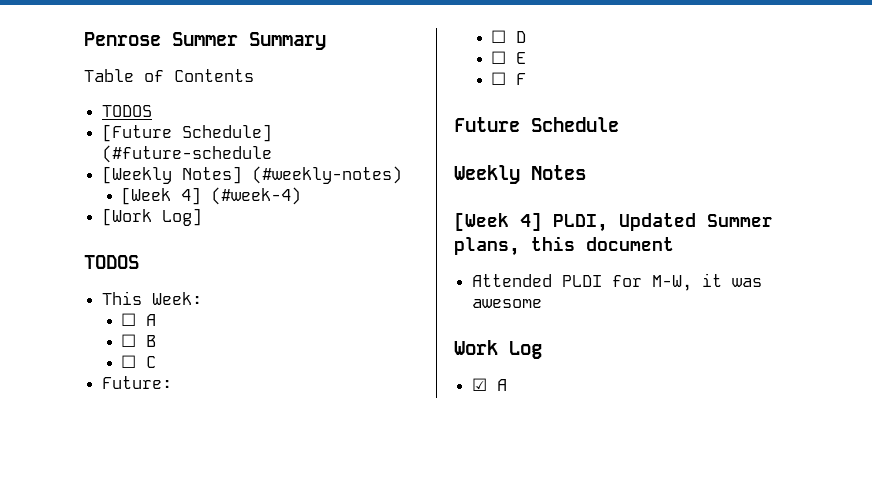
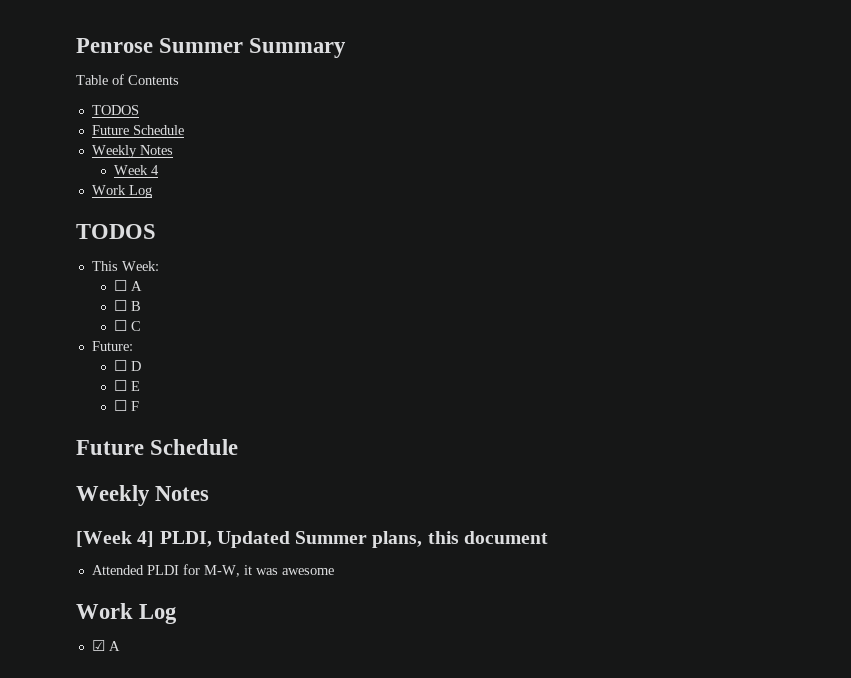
  Table of Contents
  TODOS
- [Future Schedule] (#future-schedule
- [Weekly Notes] (#weekly-notes)
- [Week 4] (#week-4)
- [Work Log]
+ Future Schedule
+ Weekly Notes
+ Week 4
+ Work Log

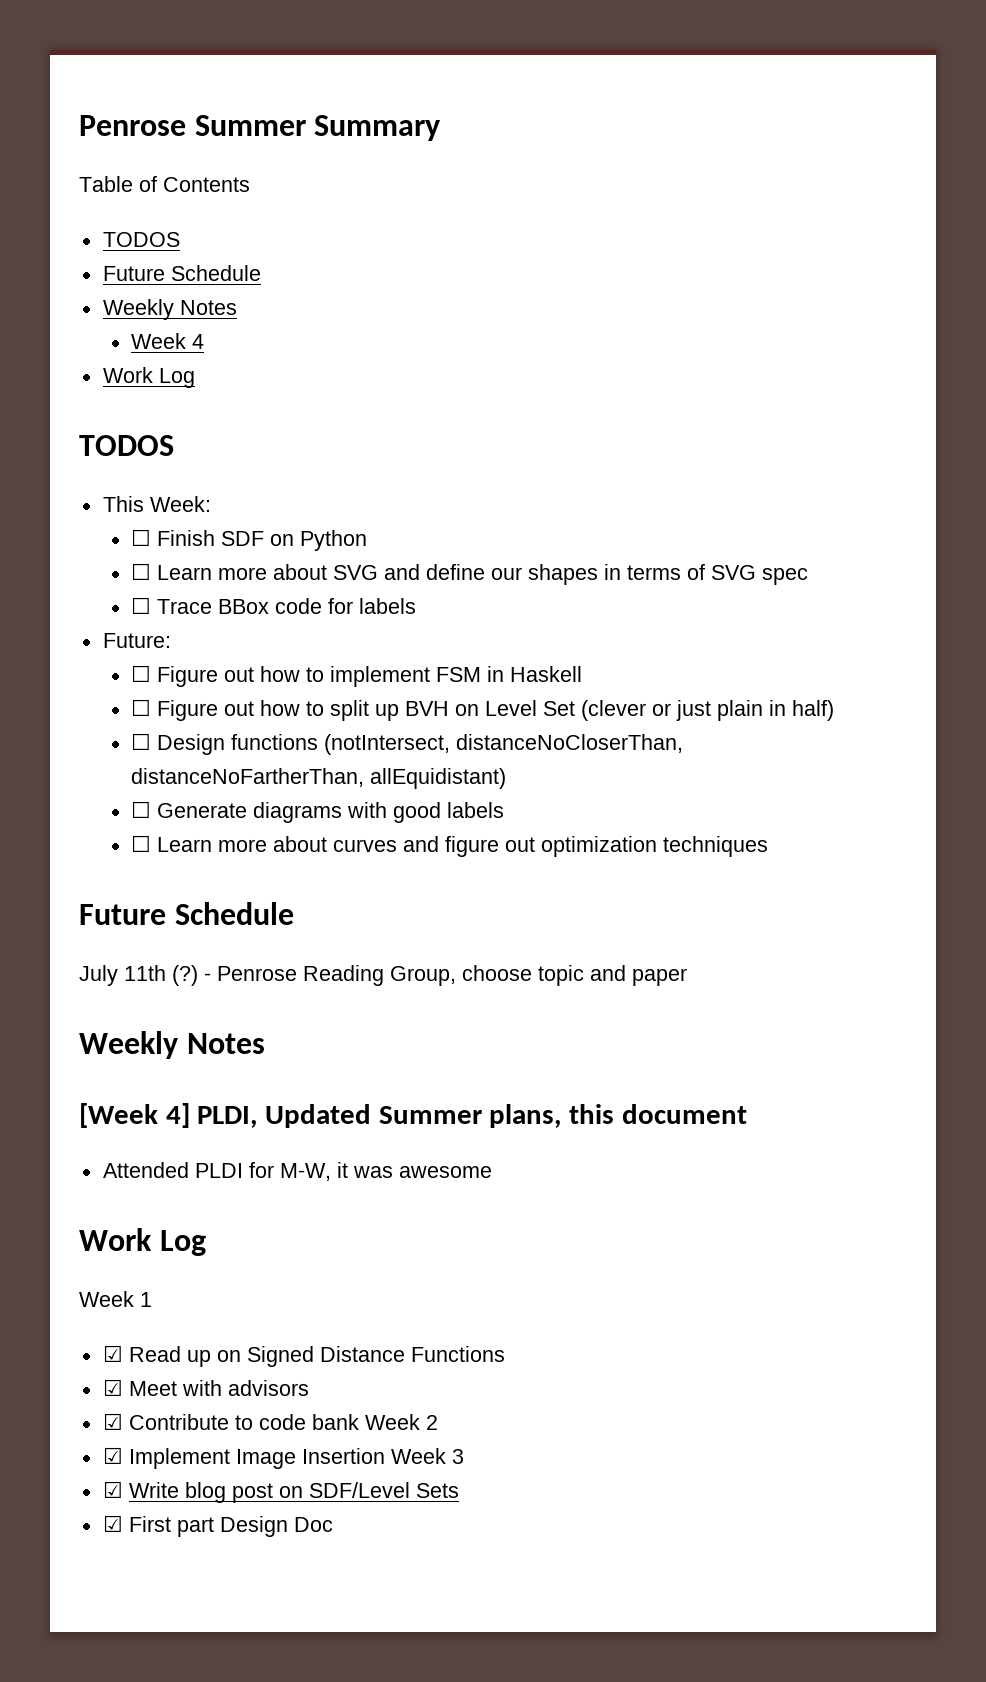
- ☐ A
- ☐ B
- ☐ C
+ ☐ Finish SDF on Python
+ ☐ Learn more about SVG and define our shapes in terms of SVG spec
+ ☐ Trace BBox code for labels
  Future:
- ☐ D
- ☐ E
- ☐ F
+ ☐ Figure out how to implement FSM in Haskell
+ ☐ Figure out how to split up BVH on Level Set (clever or just plain in half)
+ ☐ Design functions (notIntersect, distanceNoCloserThan, distanceNoFartherThan, allEquidistant)
+ ☐ Generate diagrams with good labels
+ ☐ Learn more about curves and figure out optimization techniques
  Future Schedule
+ July 11th (?) - Penrose Reading Group, choose topic and paper
- ☑ A
+ Week 1
+ ☑ Read up on Signed Distance Functions
+ ☑ Meet with advisors
+ ☑ Contribute to code bank Week 2
+ ☑ Implement Image Insertion Week 3
+ ☑ Write blog post on SDF/Level Sets
+ ☑ First part Design Doc

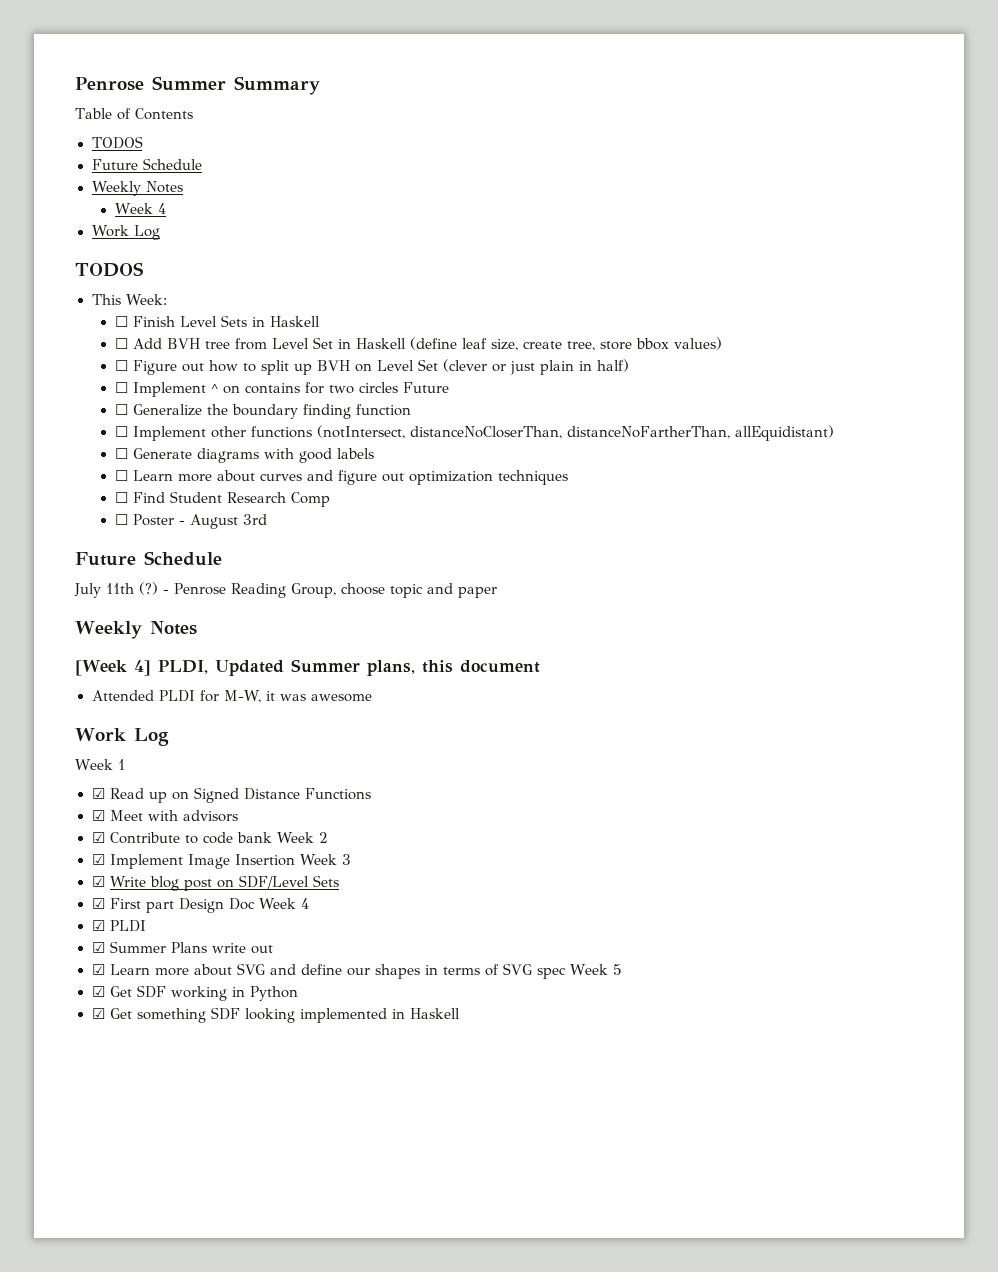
- ☐ Finish SDF on Python
- ☐ Learn more about SVG and define our shapes in terms of SVG spec
- ☐ Trace BBox code for labels
- Future:
- ☐ Figure out how to implement FSM in Haskell
+ ☐ Finish Level Sets in Haskell
+ ☐ Add BVH tree from Level Set in Haskell (define leaf size, create tree, store bbox values)
- ☐ Design functions (notIntersect, distanceNoCloserThan, distanceNoFartherThan, allEquidistant)
+ ☐ Implement ^ on contains for two circles Future
+ ☐ Generalize the boundary finding function
+ ☐ Implement other functions (notIntersect, distanceNoCloserThan, distanceNoFartherThan, allEquidistant)
+ ☐ Find Student Research Comp
+ ☐ Poster - August 3rd
- ☑ First part Design Doc
+ ☑ First part Design Doc Week 4
+ ☑ PLDI
+ ☑ Summer Plans write out
+ ☑ Learn more about SVG and define our shapes in terms of SVG spec Week 5
+ ☑ Get SDF working in Python
+ ☑ Get something SDF looking implemented in Haskell

